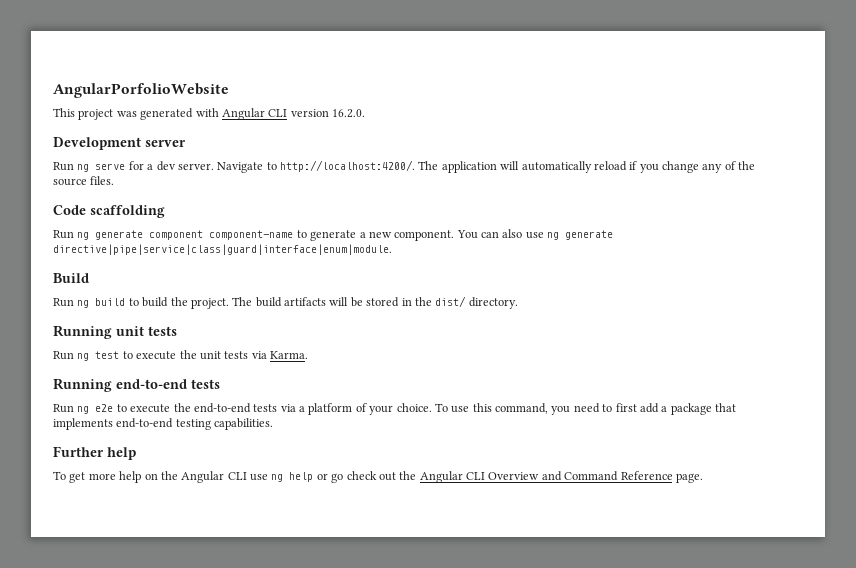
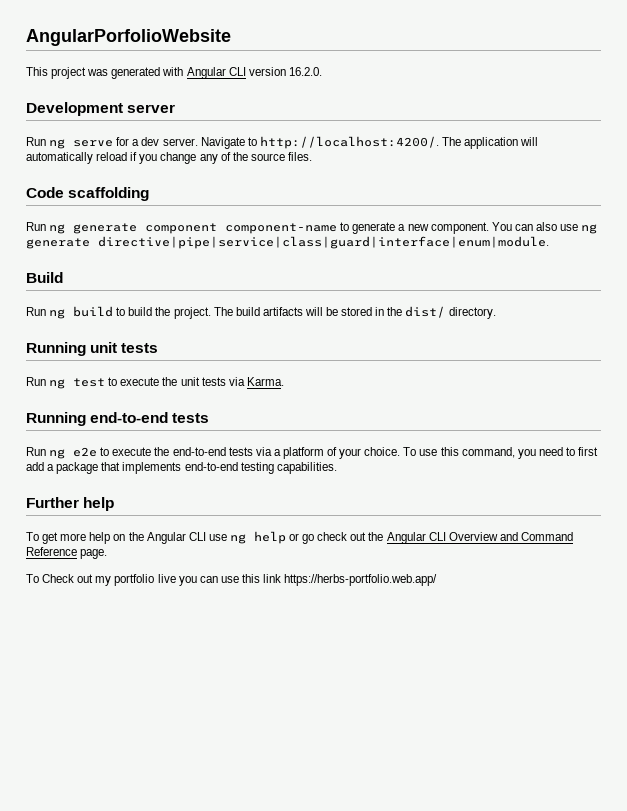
+ To Check out my portfolio live you can use this link https://herbs-portfolio.web.app/

